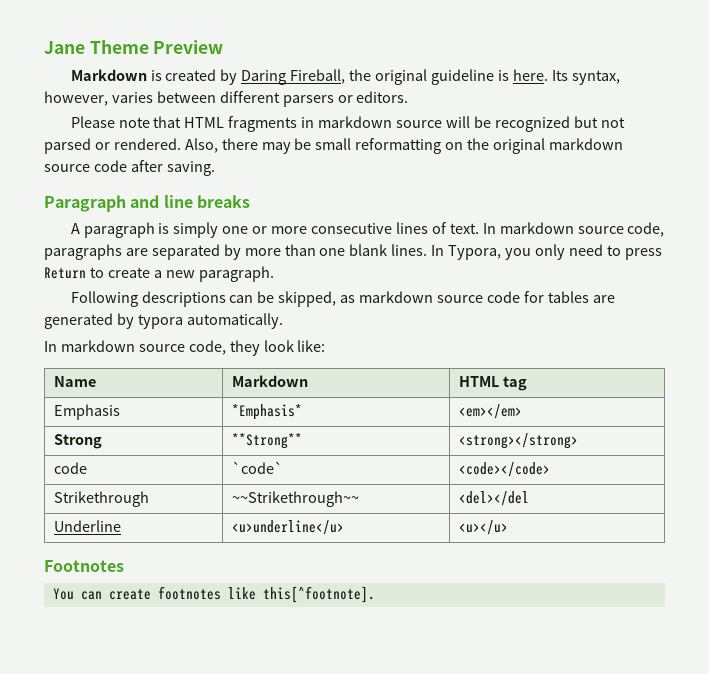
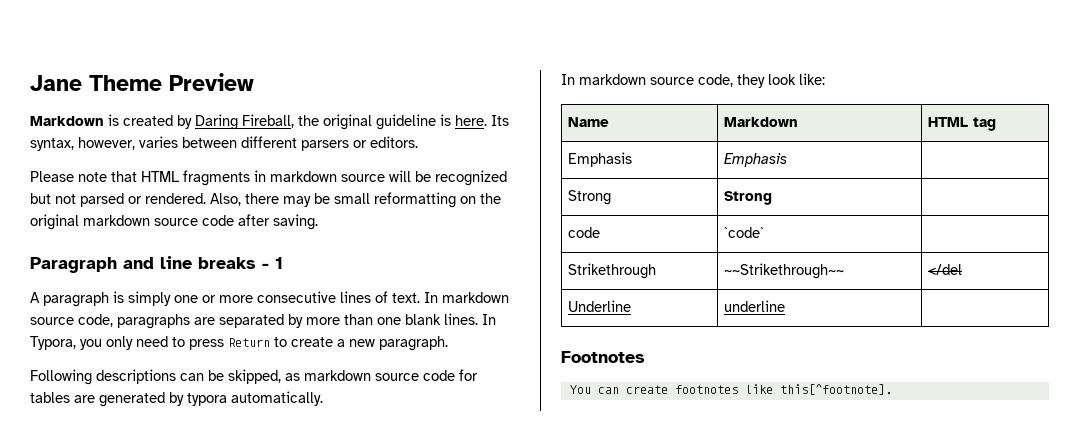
- Paragraph and line breaks
+ Paragraph and line breaks - 1
- Emphasis | *Emphasis* | <em></em>
- Strong | **Strong** | <strong></strong>
+ Emphasis | Emphasis |
+ Strong | Strong |
- code | `code` | <code></code>
+ code | `code` |
- Strikethrough | ~~Strikethrough~~ | <del></del
+ Strikethrough | ~~Strikethrough~~ | </del
- Underline | <u>underline</u> | <u></u>
+ Underline | underline |

